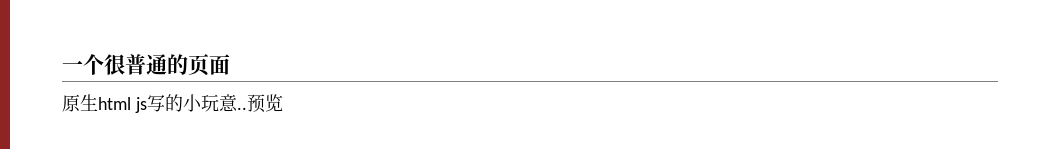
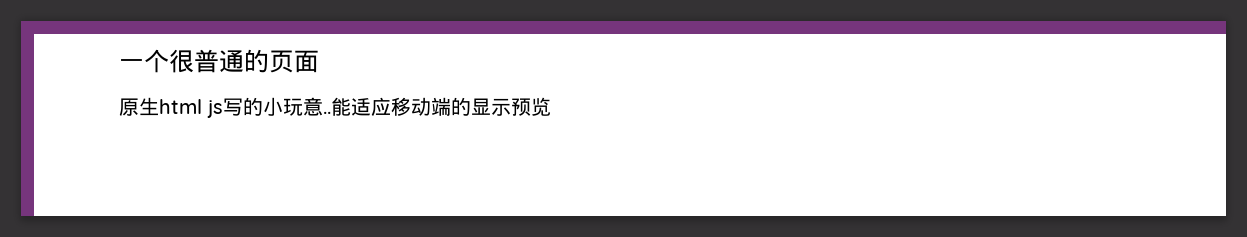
- 预览
+ 能适应移动端的显示预览

